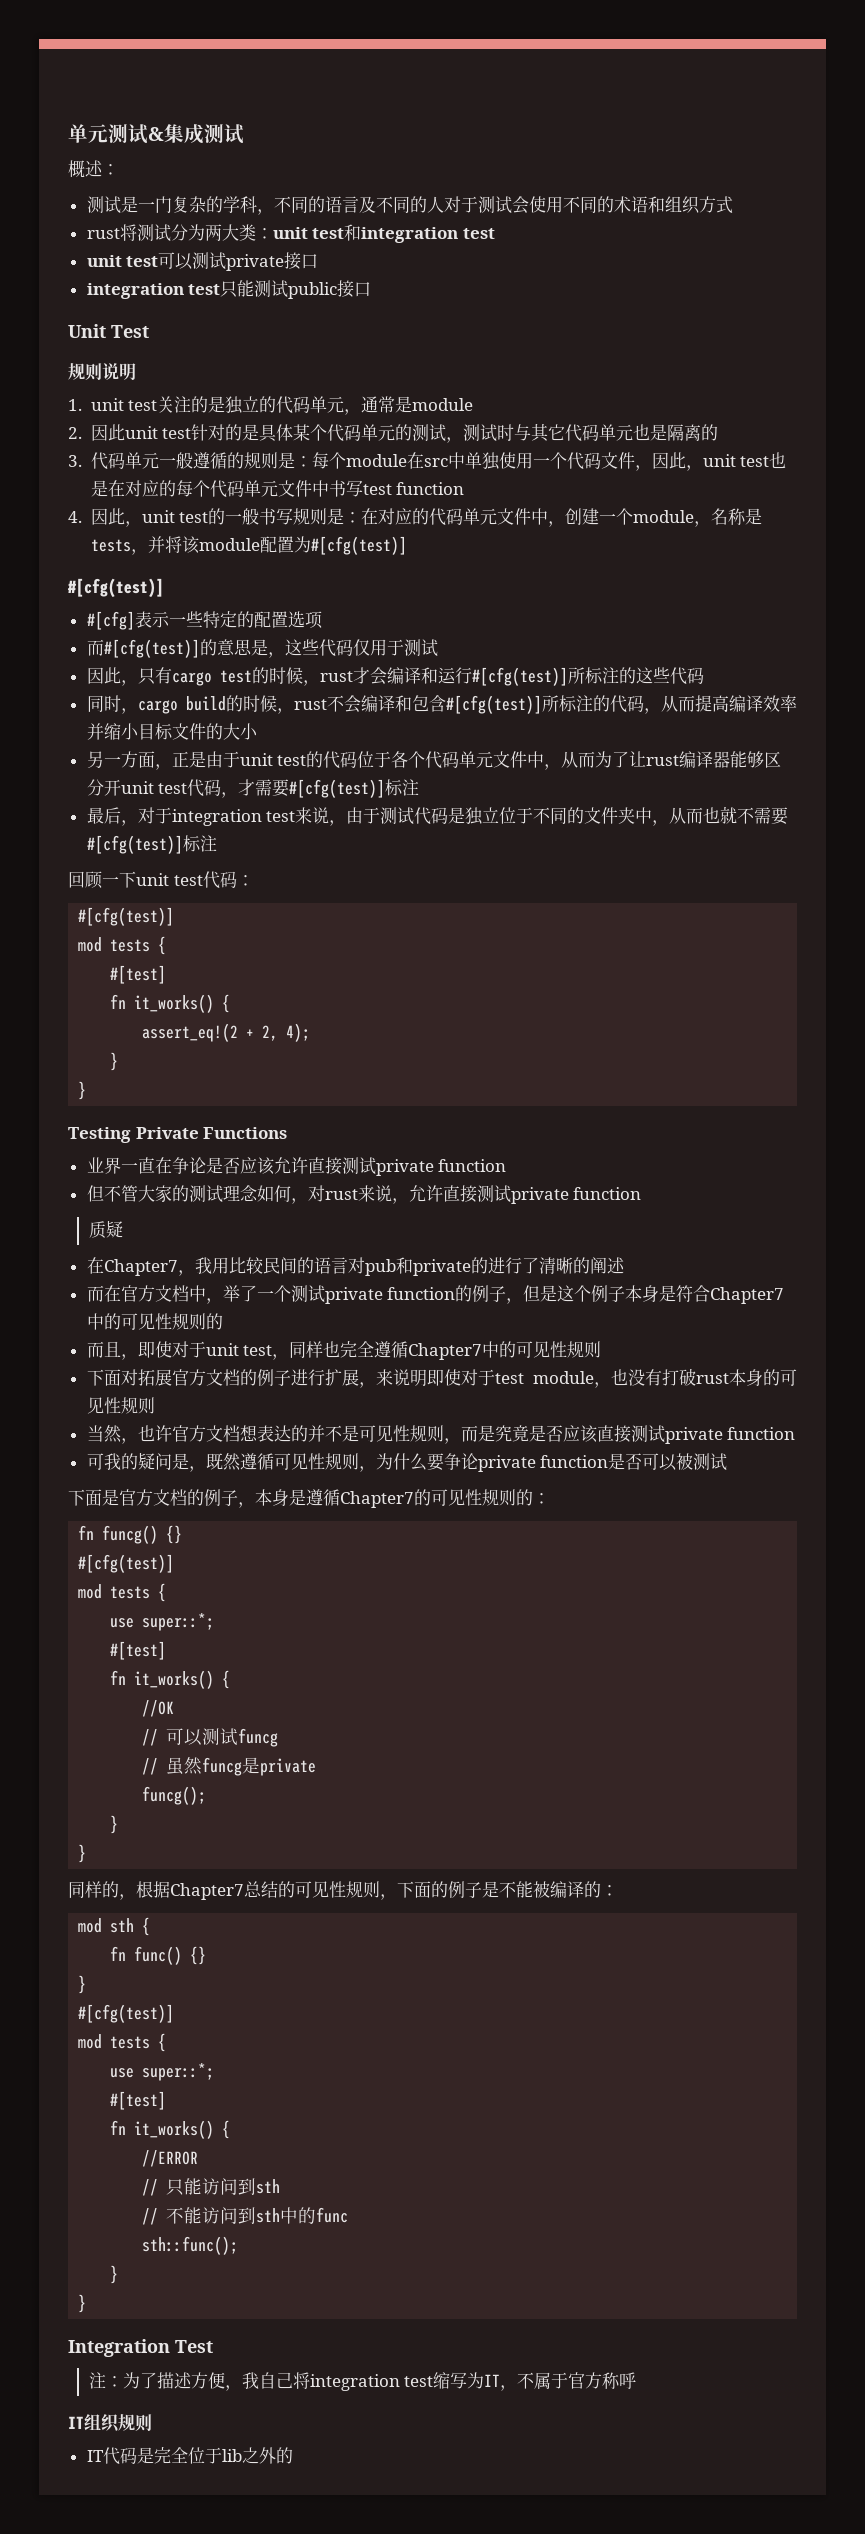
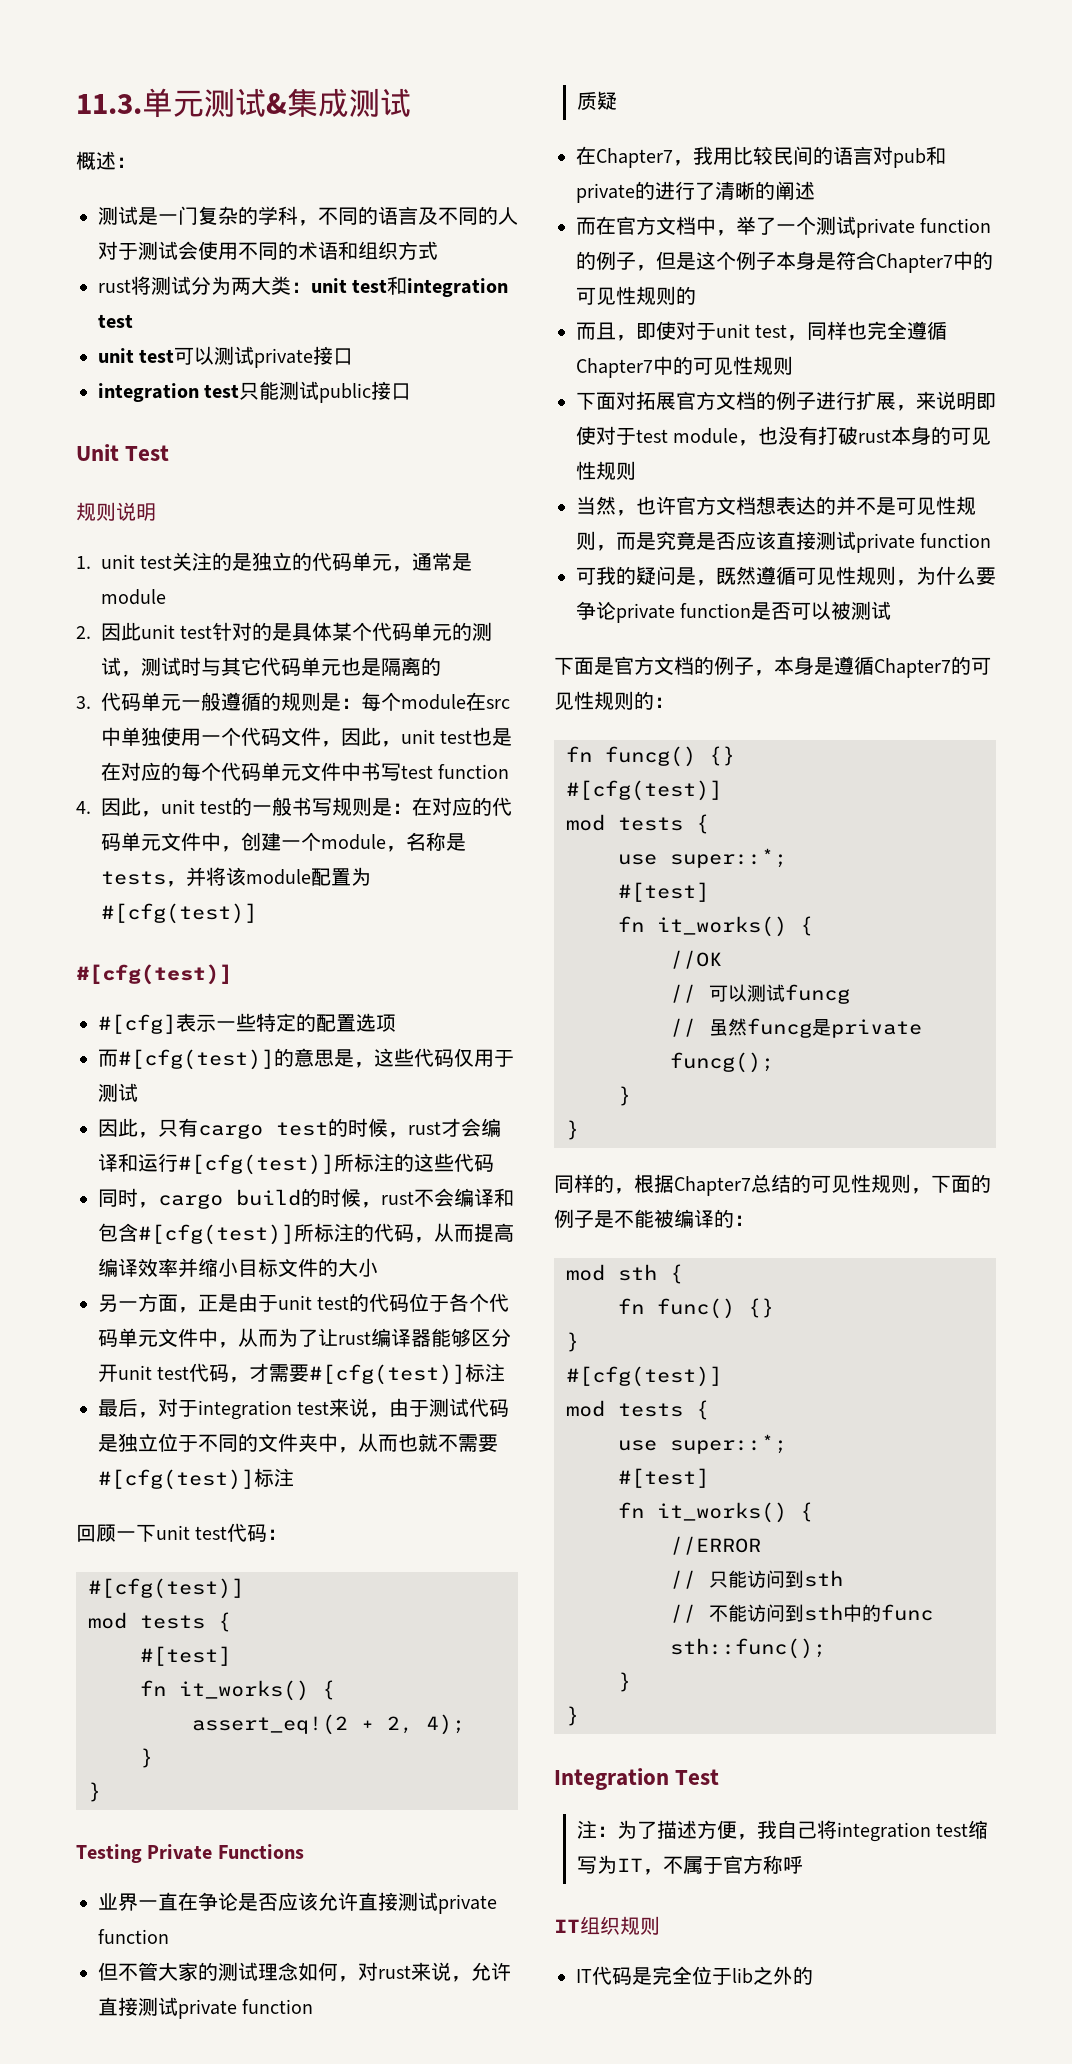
- 单元测试&集成测试
+ 11.3.单元测试&集成测试

